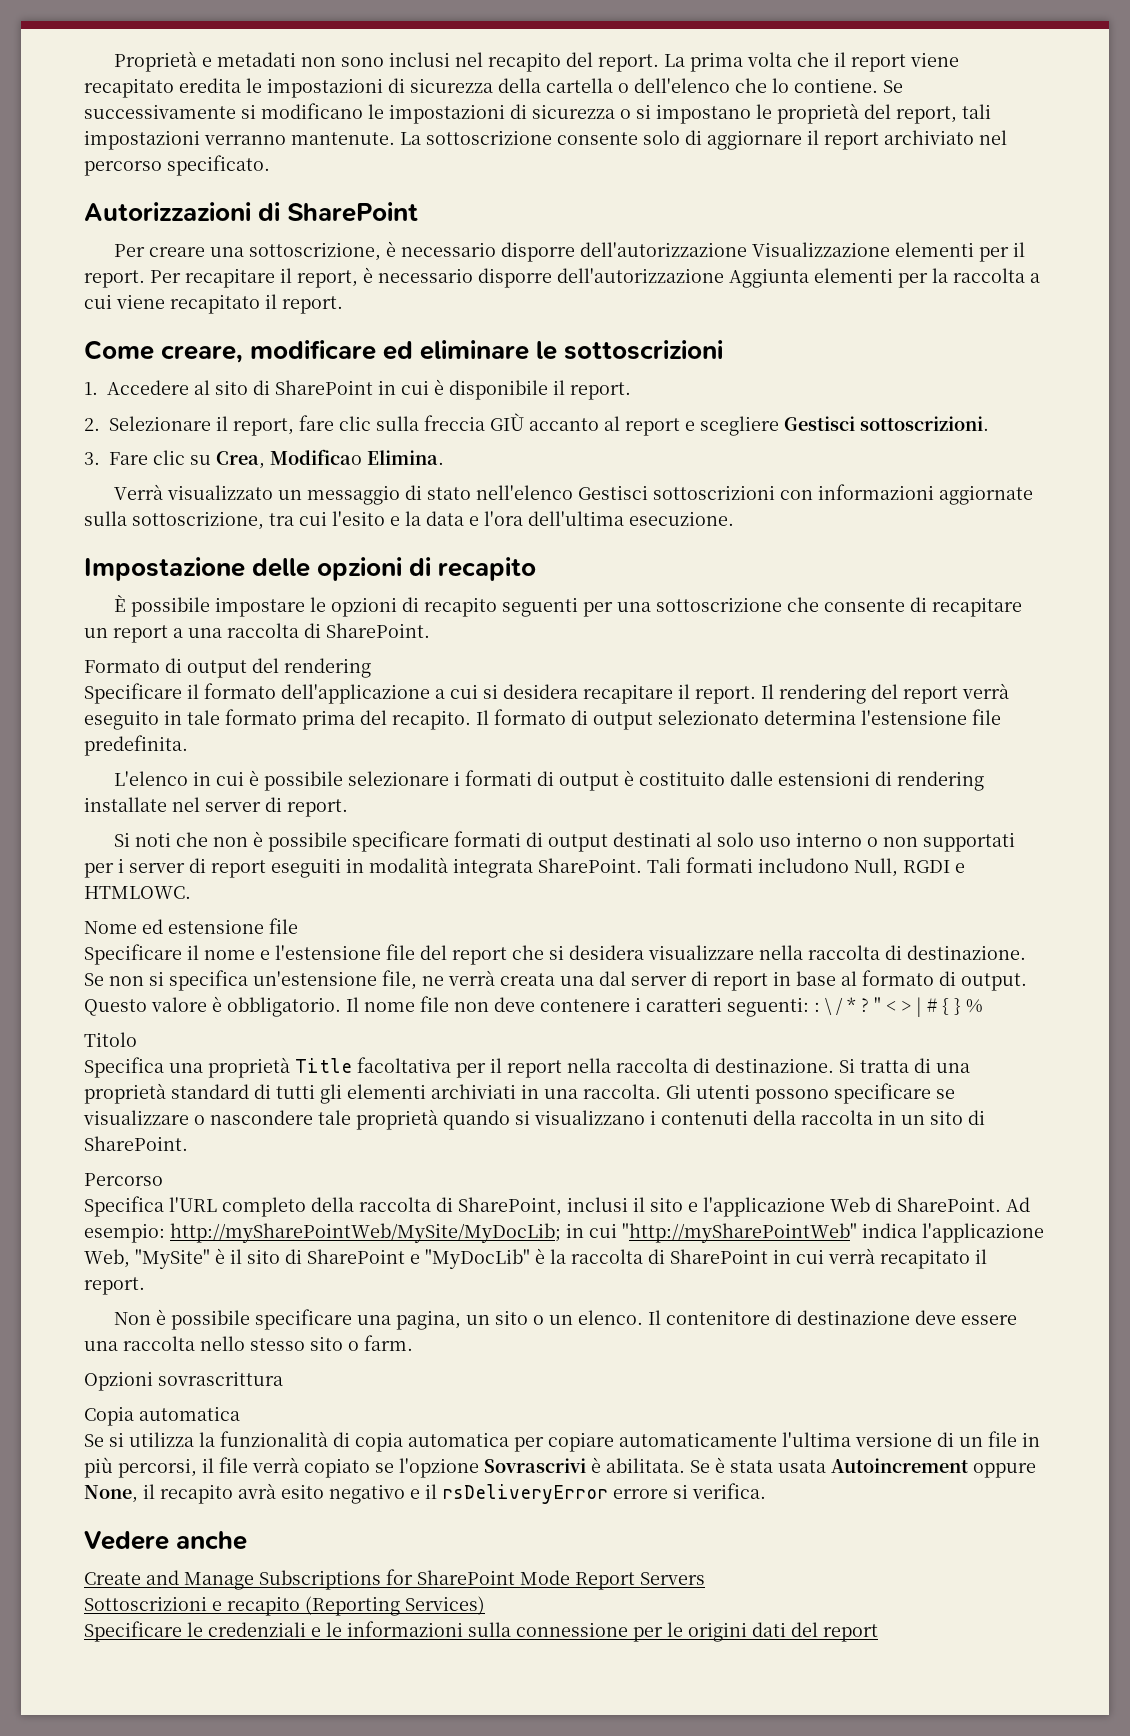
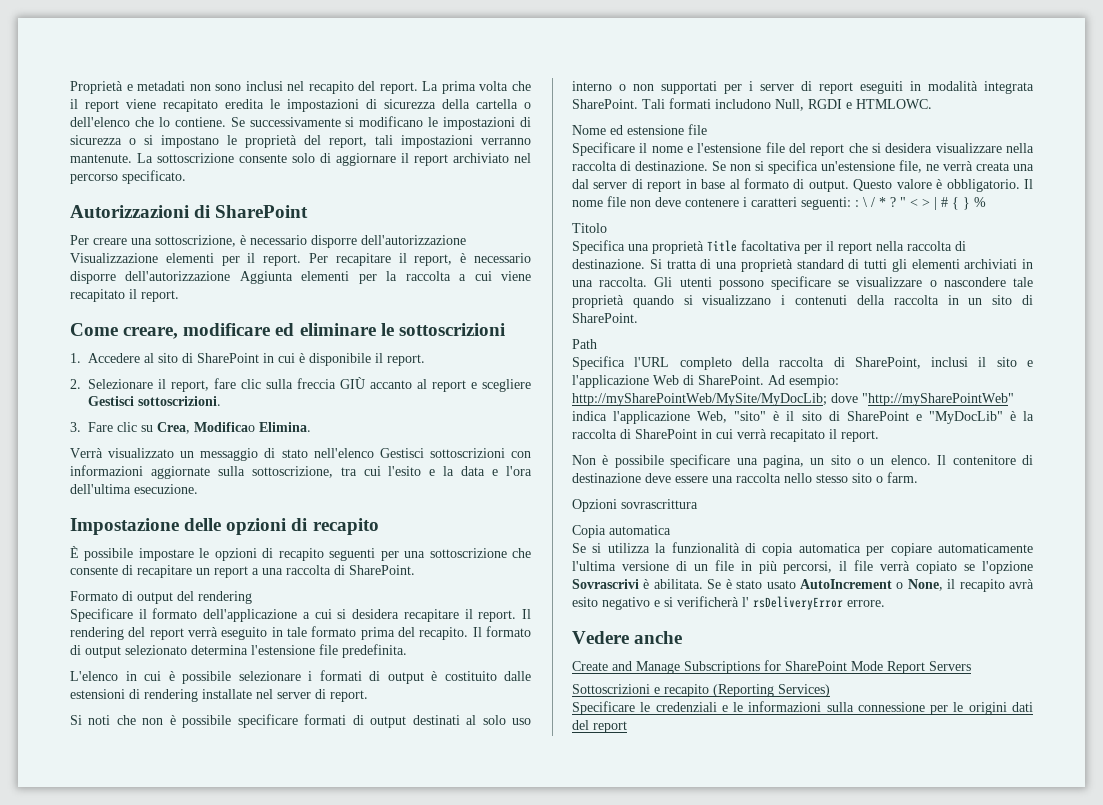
- Percorso
+ Path
- Ad esempio: http://mySharePointWeb/MySite/MyDocLib; in cui "http://mySharePointWeb" indica l'applicazione Web, "MySite" è il sito di SharePoint e "MyDocLib" è la raccolta di SharePoint in cui verrà recapitato il report.
+ Ad esempio: http://mySharePointWeb/MySite/MyDocLib; dove "http://mySharePointWeb" indica l'applicazione Web, "sito" è il sito di SharePoint e "MyDocLib" è la raccolta di SharePoint in cui verrà recapitato il report.
- Se è stata usata Autoincrement oppure None, il recapito avrà esito negativo e il rsDeliveryError errore si verifica.
+ Se è stato usato AutoIncrement o None, il recapito avrà esito negativo e si verificherà l' rsDeliveryError errore.

